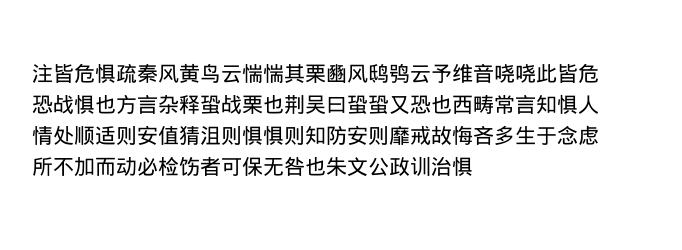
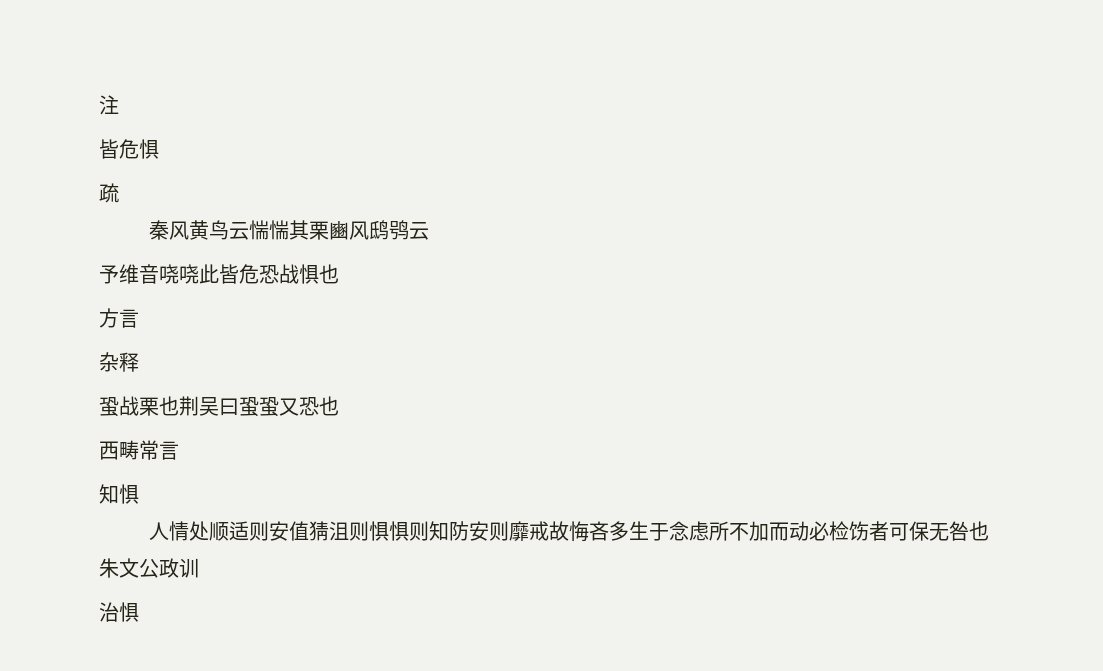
- 注皆危惧疏秦风黄鸟云惴惴其栗豳风鸱鸮云予维音哓哓此皆危恐战惧也方言杂释蛩战栗也荆吴曰蛩蛩又恐也西畴常言知惧人情处顺适则安值猜沮则惧惧则知防安则靡戒故悔吝多生于念虑所不加而动必检饬者可保无咎也朱文公政训治惧
+ 注
+ 皆危惧
+ 疏
+ 秦风黄鸟云惴惴其栗豳风鸱鸮云
+ 予维音哓哓此皆危恐战惧也
+ 方言
+ 杂释
+ 蛩战栗也荆吴曰蛩蛩又恐也
+ 西畴常言
+ 知惧
+ 人情处顺适则安值猜沮则惧惧则知防安则靡戒故悔吝多生于念虑所不加而动必检饬者可保无咎也朱文公政训
+ 治惧

